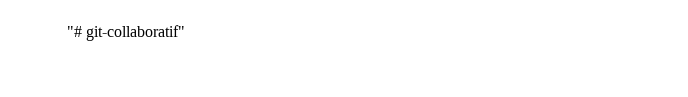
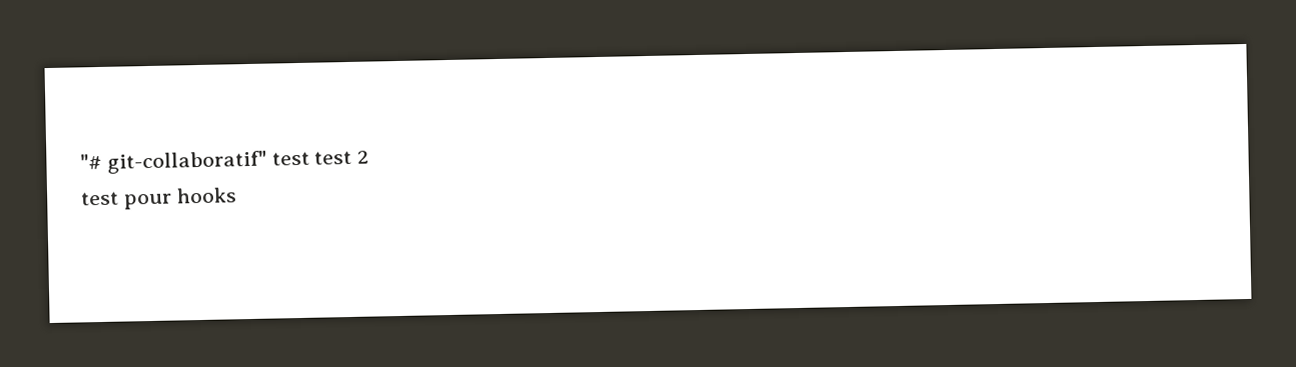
- "# git-collaboratif"
+ "# git-collaboratif" test test 2
+ test pour hooks

